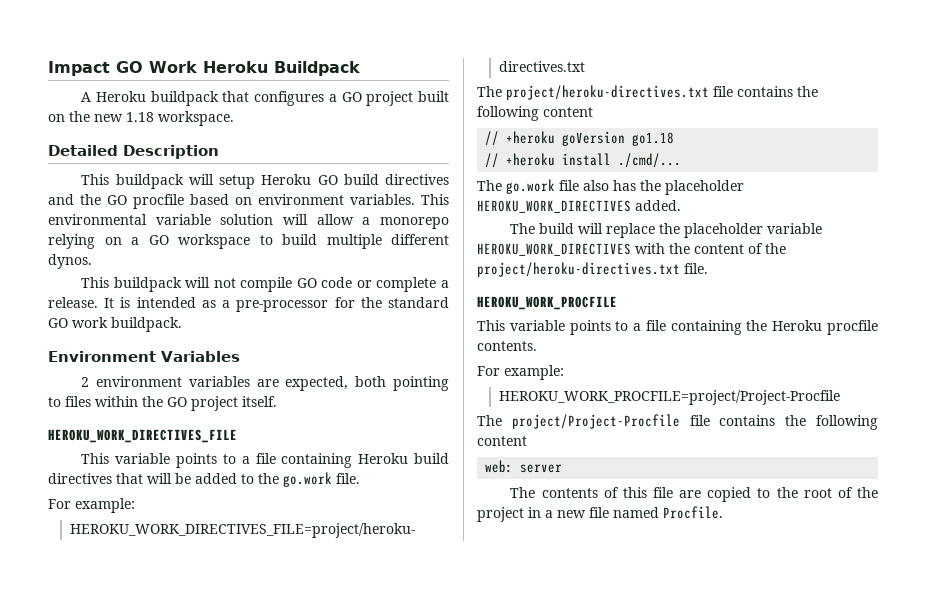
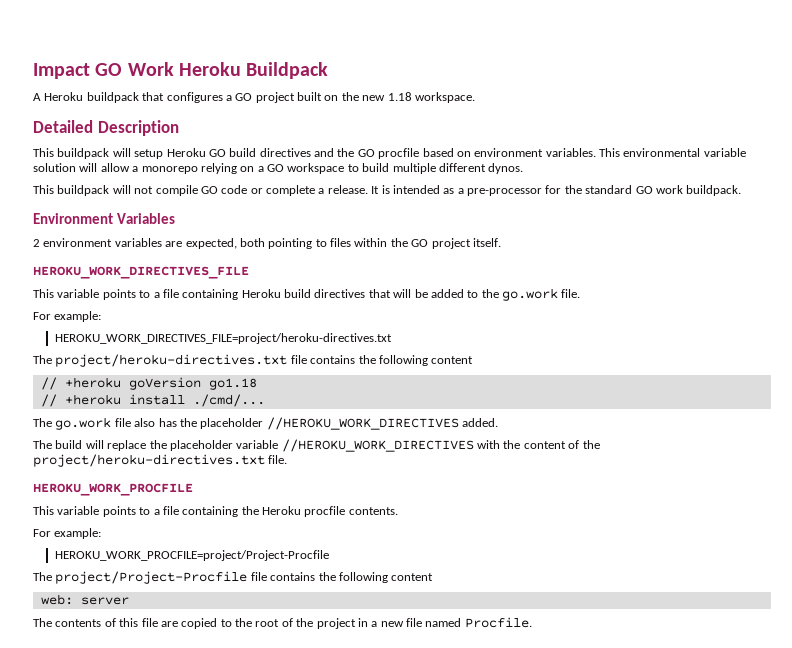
- The go.work file also has the placeholder HEROKU_WORK_DIRECTIVES added.
+ The go.work file also has the placeholder //HEROKU_WORK_DIRECTIVES added.
- The build will replace the placeholder variable HEROKU_WORK_DIRECTIVES with the content of the project/heroku-directives.txt file.
+ The build will replace the placeholder variable //HEROKU_WORK_DIRECTIVES with the content of the project/heroku-directives.txt file.

